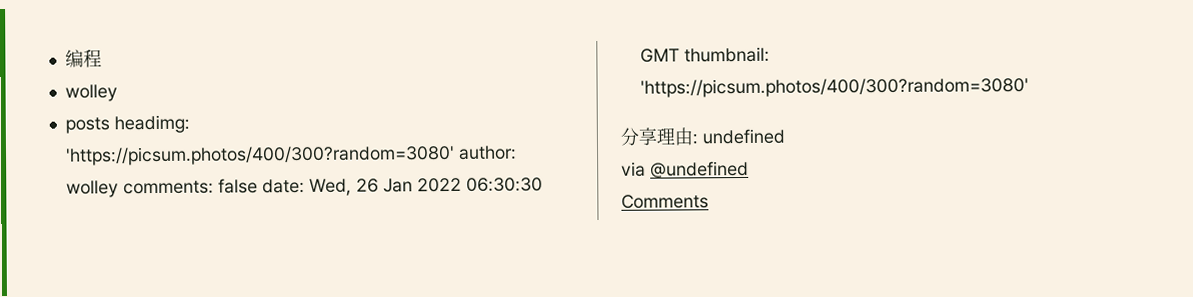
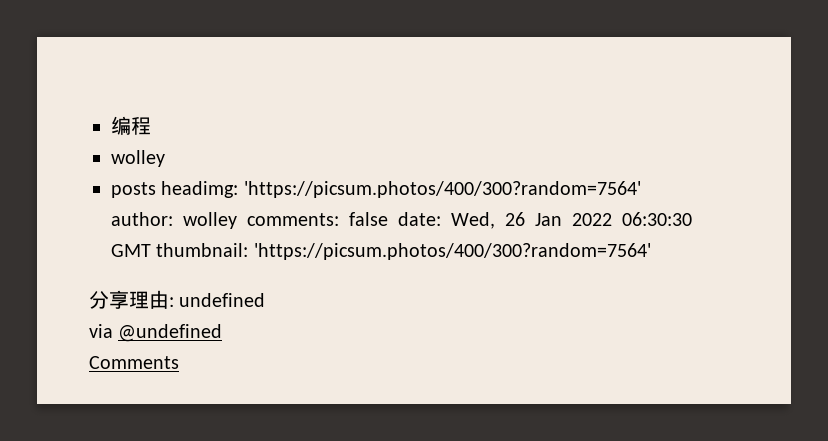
- posts headimg: 'https://picsum.photos/400/300?random=3080' author: wolley comments: false date: Wed, 26 Jan 2022 06:30:30 GMT thumbnail: 'https://picsum.photos/400/300?random=3080'
+ posts headimg: 'https://picsum.photos/400/300?random=7564' author: wolley comments: false date: Wed, 26 Jan 2022 06:30:30 GMT thumbnail: 'https://picsum.photos/400/300?random=7564'

